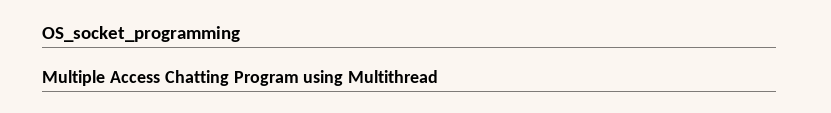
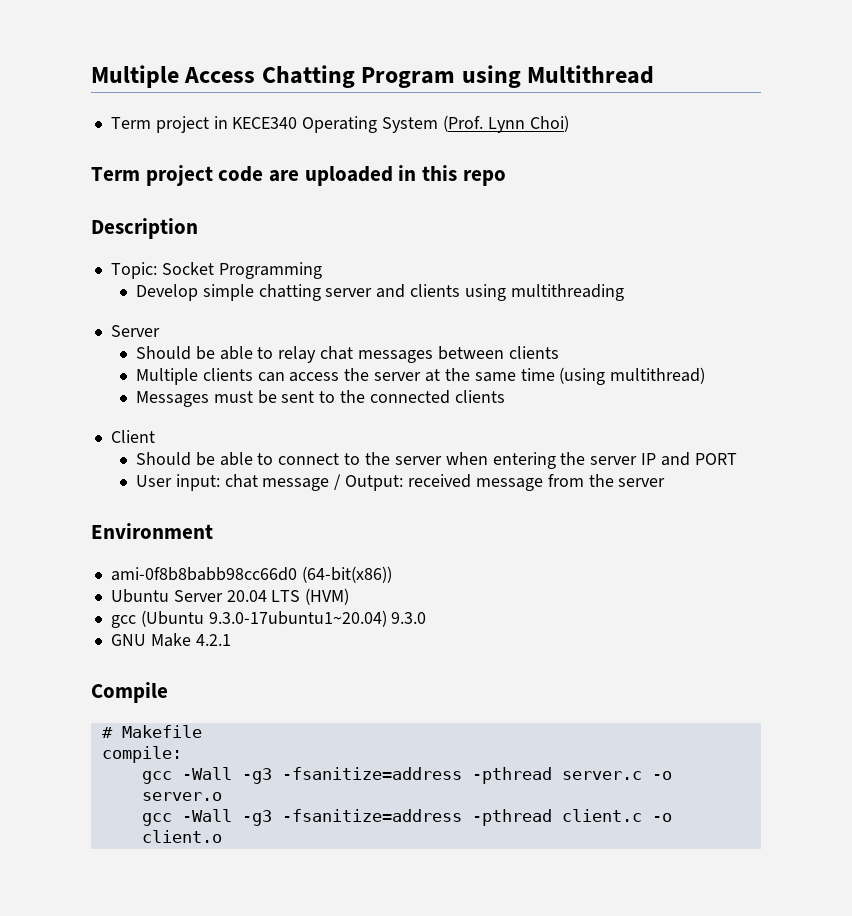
- OS_socket_programming
+ Term project in KECE340 Operating System (Prof. Lynn Choi)
+ Term project code are uploaded in this repo
+ Description
+ Topic: Socket Programming
+ Develop simple chatting server and clients using multithreading
+ Server
+ Should be able to relay chat messages between clients
+ Multiple clients can access the server at the same time (using multithread)
+ Messages must be sent to the connected clients
+ Client
+ Should be able to connect to the server when entering the server IP and PORT
+ User input: chat message / Output: received message from the server
+ Environment
+ ami-0f8b8babb98cc66d0 (64-bit(x86))
+ Ubuntu Server 20.04 LTS (HVM)
+ gcc (Ubuntu 9.3.0-17ubuntu1~20.04) 9.3.0
+ GNU Make 4.2.1
+ Compile
+ # Makefile
+ compile:
+ gcc -Wall -g3 -fsanitize=address -pthread server.c -o server.o
+ gcc -Wall -g3 -fsanitize=address -pthread client.c -o client.o

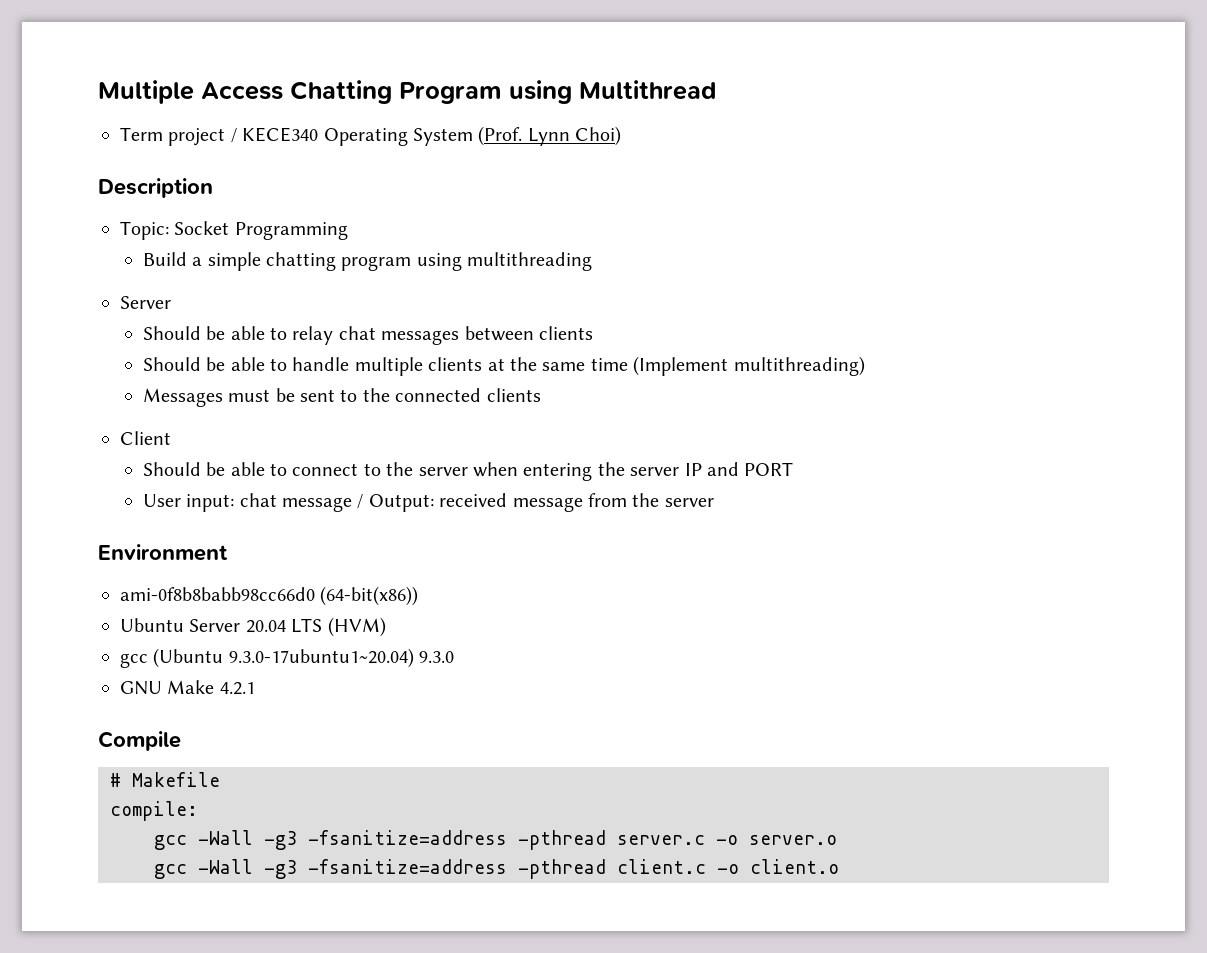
- Term project in KECE340 Operating System (Prof. Lynn Choi)
+ Term project / KECE340 Operating System (Prof. Lynn Choi)
- Term project code are uploaded in this repo
  Description
  Topic: Socket Programming
- Develop simple chatting server and clients using multithreading
+ Build a simple chatting program using multithreading
- Multiple clients can access the server at the same time (using multithread)
+ Should be able to handle multiple clients at the same time (Implement multithreading)

